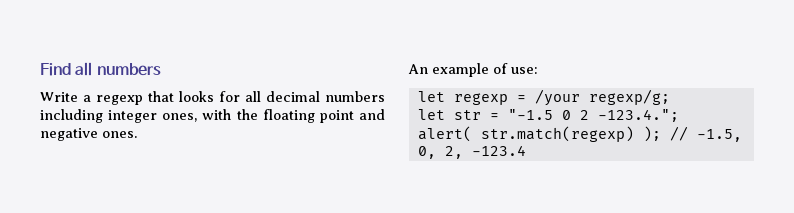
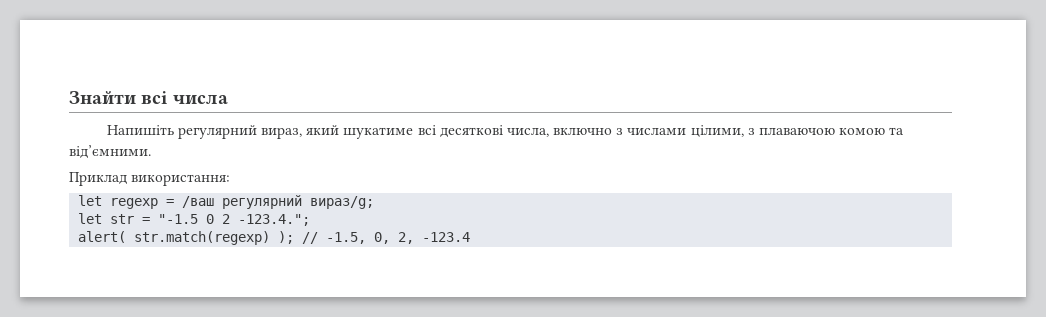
- Find all numbers
- Write a regexp that looks for all decimal numbers including integer ones, with the floating point and negative ones.
- An example of use:
+ Знайти всі числа
+ Напишіть регулярний вираз, який шукатиме всі десяткові числа, включно з числами цілими, з плаваючою комою та від’ємними.
+ Приклад використання:
- let regexp = /your regexp/g;
+ let regexp = /ваш регулярний вираз/g;

